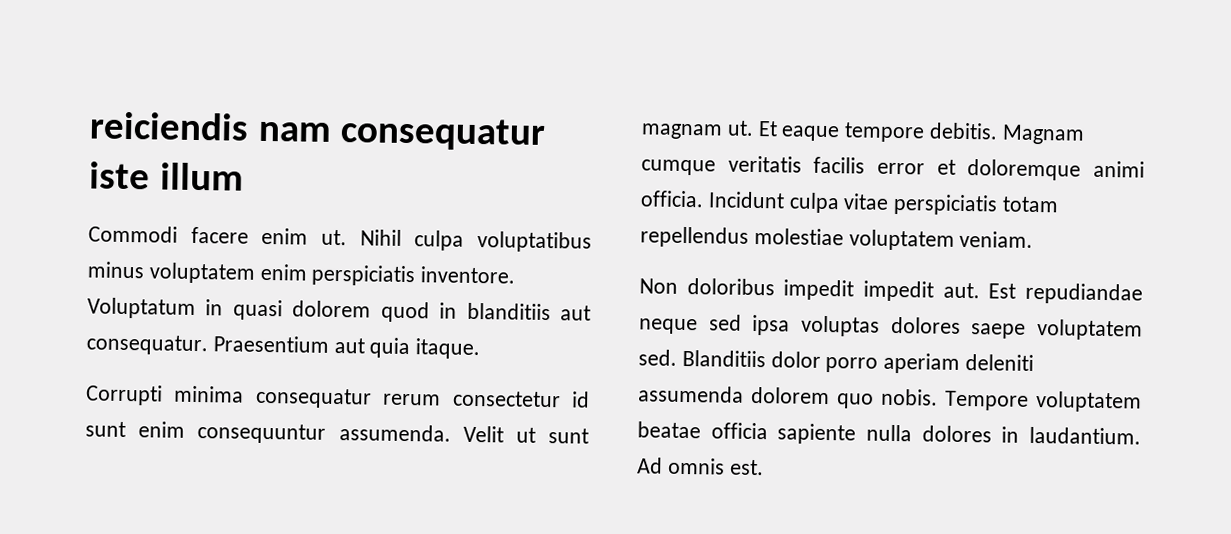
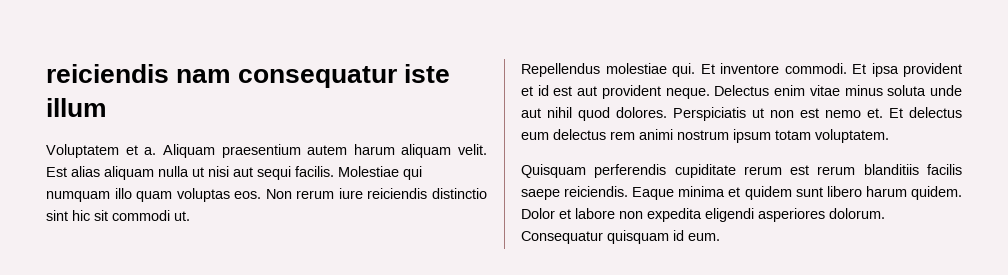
- Commodi facere enim ut. Nihil culpa voluptatibus minus voluptatem enim perspiciatis inventore. Voluptatum in quasi dolorem quod in blanditiis aut consequatur. Praesentium aut quia itaque.
- Corrupti minima consequatur rerum consectetur id sunt enim consequuntur assumenda. Velit ut sunt magnam ut. Et eaque tempore debitis. Magnam cumque veritatis facilis error et doloremque animi officia. Incidunt culpa vitae perspiciatis totam repellendus molestiae voluptatem veniam.
- Non doloribus impedit impedit aut. Est repudiandae neque sed ipsa voluptas dolores saepe voluptatem sed. Blanditiis dolor porro aperiam deleniti assumenda dolorem quo nobis. Tempore voluptatem beatae officia sapiente nulla dolores in laudantium. Ad omnis est.
+ Voluptatem et a. Aliquam praesentium autem harum aliquam velit. Est alias aliquam nulla ut nisi aut sequi facilis. Molestiae qui numquam illo quam voluptas eos. Non rerum iure reiciendis distinctio sint hic sit commodi ut.
+ Repellendus molestiae qui. Et inventore commodi. Et ipsa provident et id est aut provident neque. Delectus enim vitae minus soluta unde aut nihil quod dolores. Perspiciatis ut non est nemo et. Et delectus eum delectus rem animi nostrum ipsum totam voluptatem.
+ Quisquam perferendis cupiditate rerum est rerum blanditiis facilis saepe reiciendis. Eaque minima et quidem sunt libero harum quidem. Dolor et labore non expedita eligendi asperiores dolorum. Consequatur quisquam id eum.

